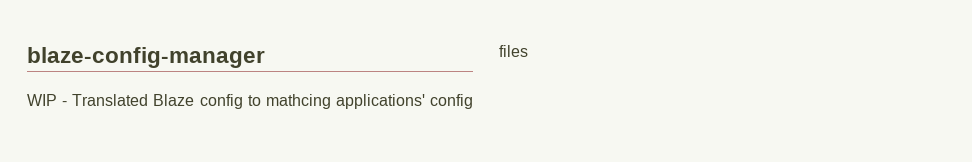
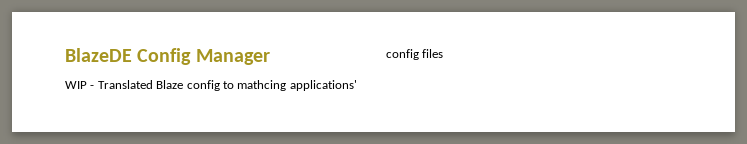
- blaze-config-manager
+ BlazeDE Config Manager

